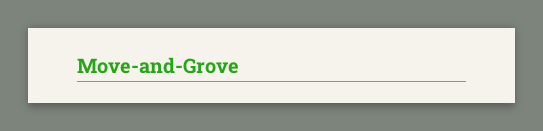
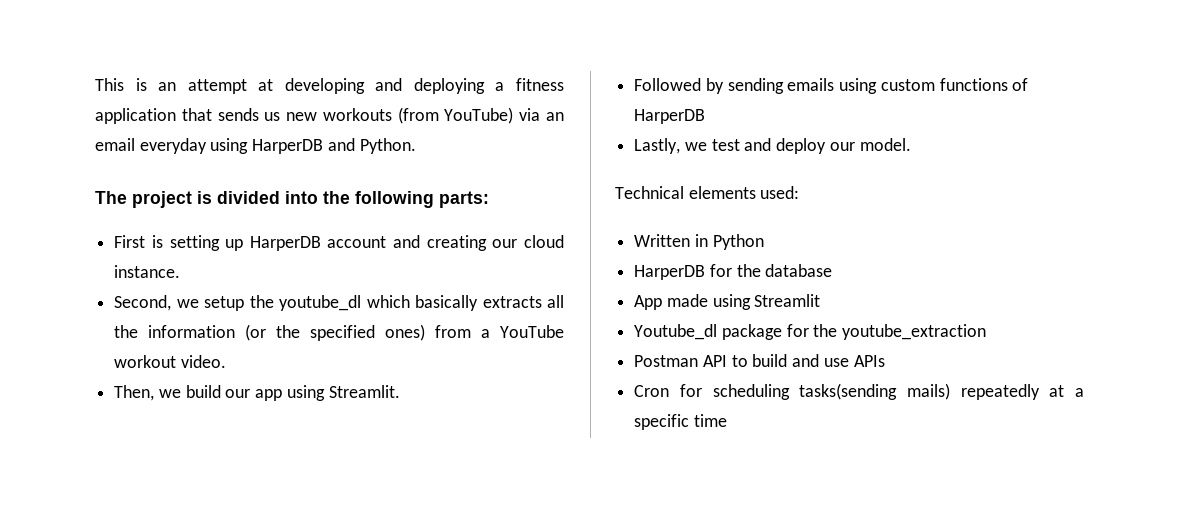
- Move-and-Grove
+ This is an attempt at developing and deploying a fitness application that sends us new workouts (from YouTube) via an email everyday using HarperDB and Python.
+ The project is divided into the following parts:
+ First is setting up HarperDB account and creating our cloud instance.
+ Second, we setup the youtube_dl which basically extracts all the information (or the specified ones) from a YouTube workout video.
+ Then, we build our app using Streamlit.
+ Followed by sending emails using custom functions of HarperDB
+ Lastly, we test and deploy our model.
+ Technical elements used:
+ Written in Python
+ HarperDB for the database
+ App made using Streamlit
+ Youtube_dl package for the youtube_extraction
+ Postman API to build and use APIs
+ Cron for scheduling tasks(sending mails) repeatedly at a specific time

